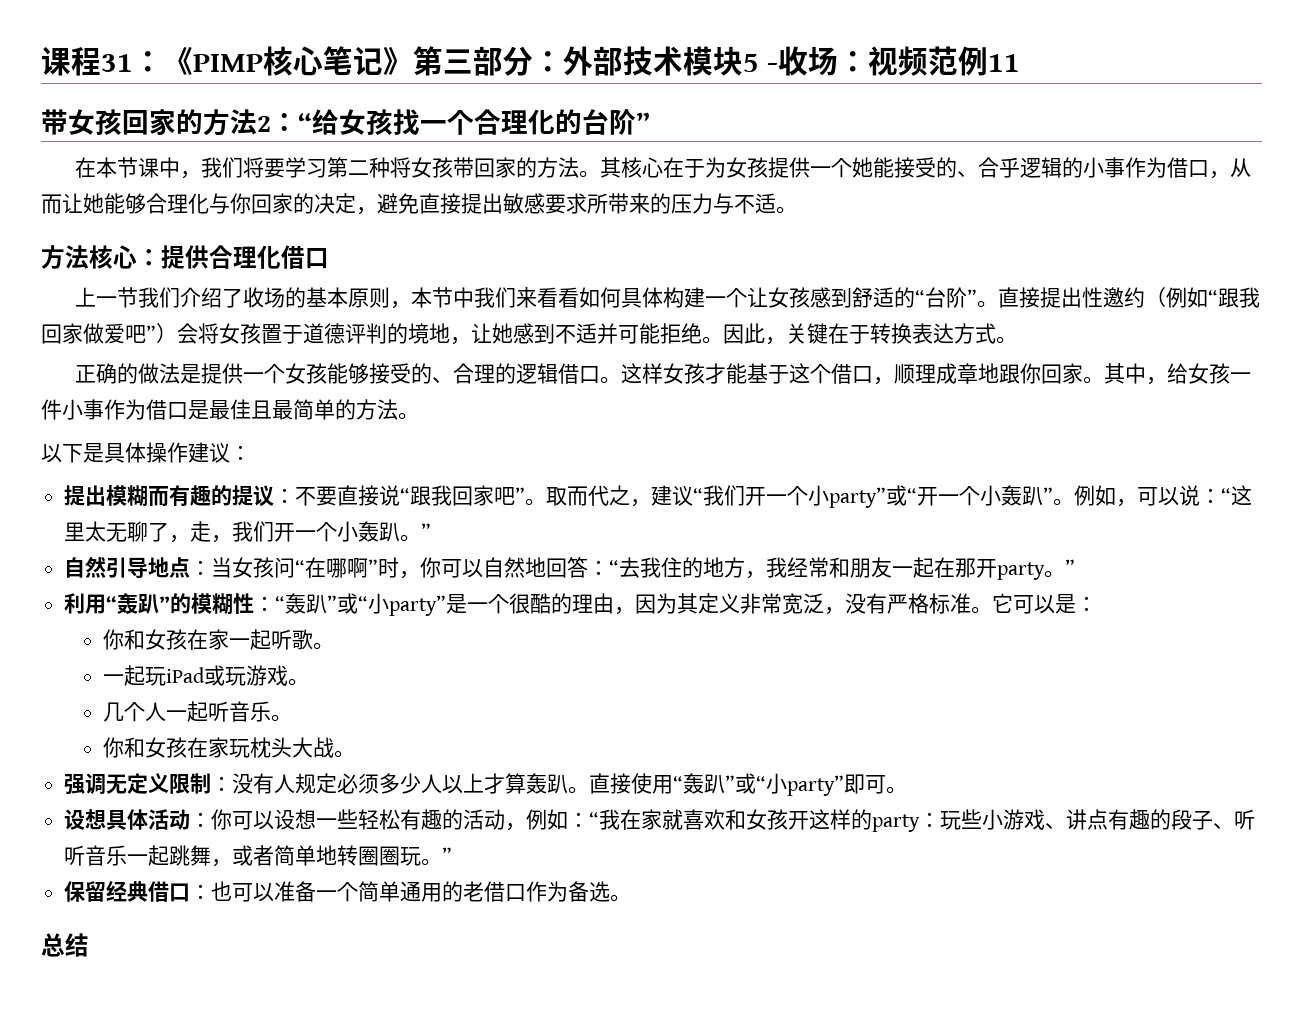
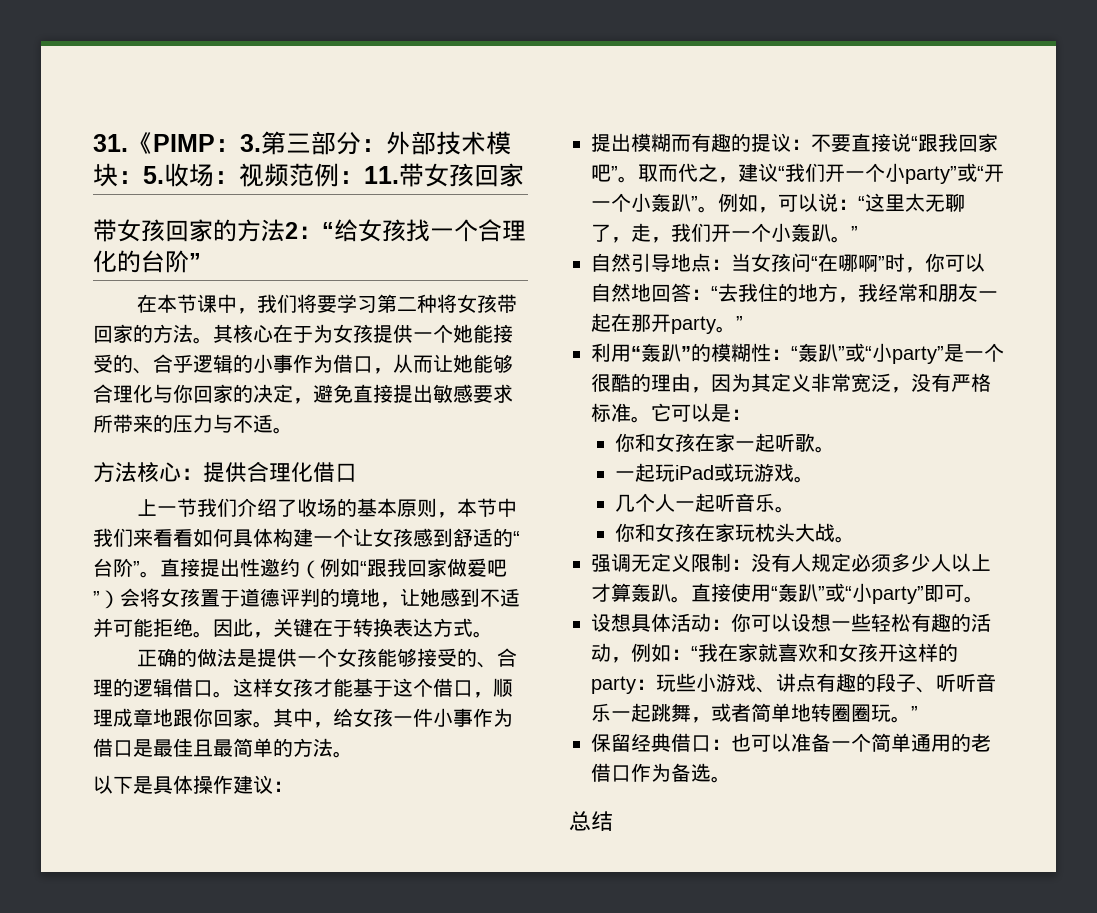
- 课程31：《PIMP核心笔记》第三部分：外部技术模块5 -收场：视频范例11
+ 31.《PIMP：3.第三部分：外部技术模块：5.收场：视频范例：11.带女孩回家

